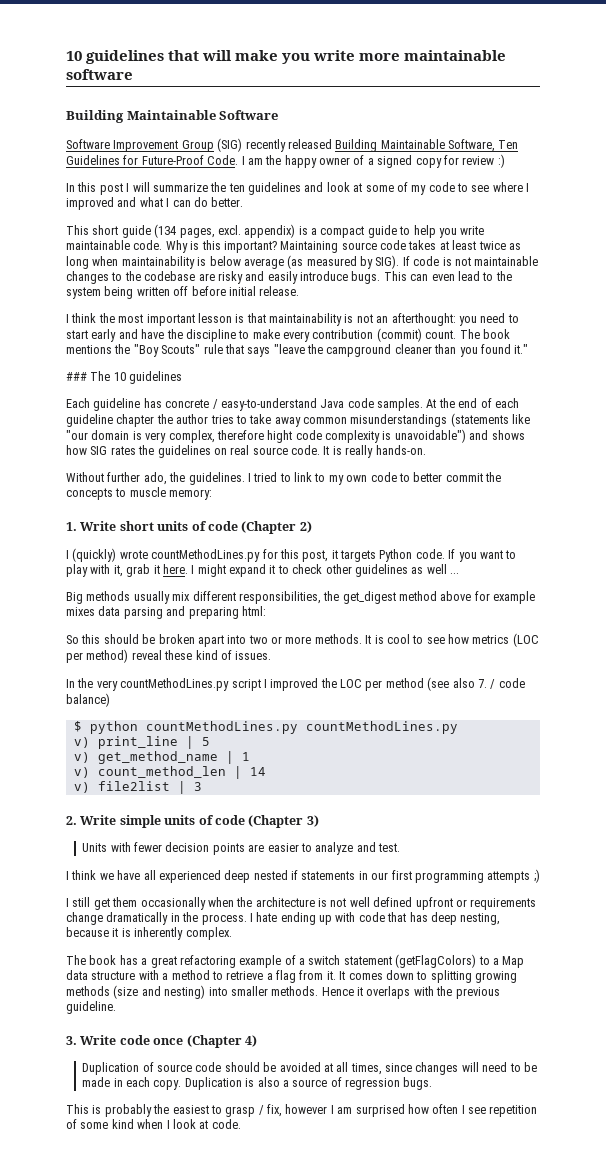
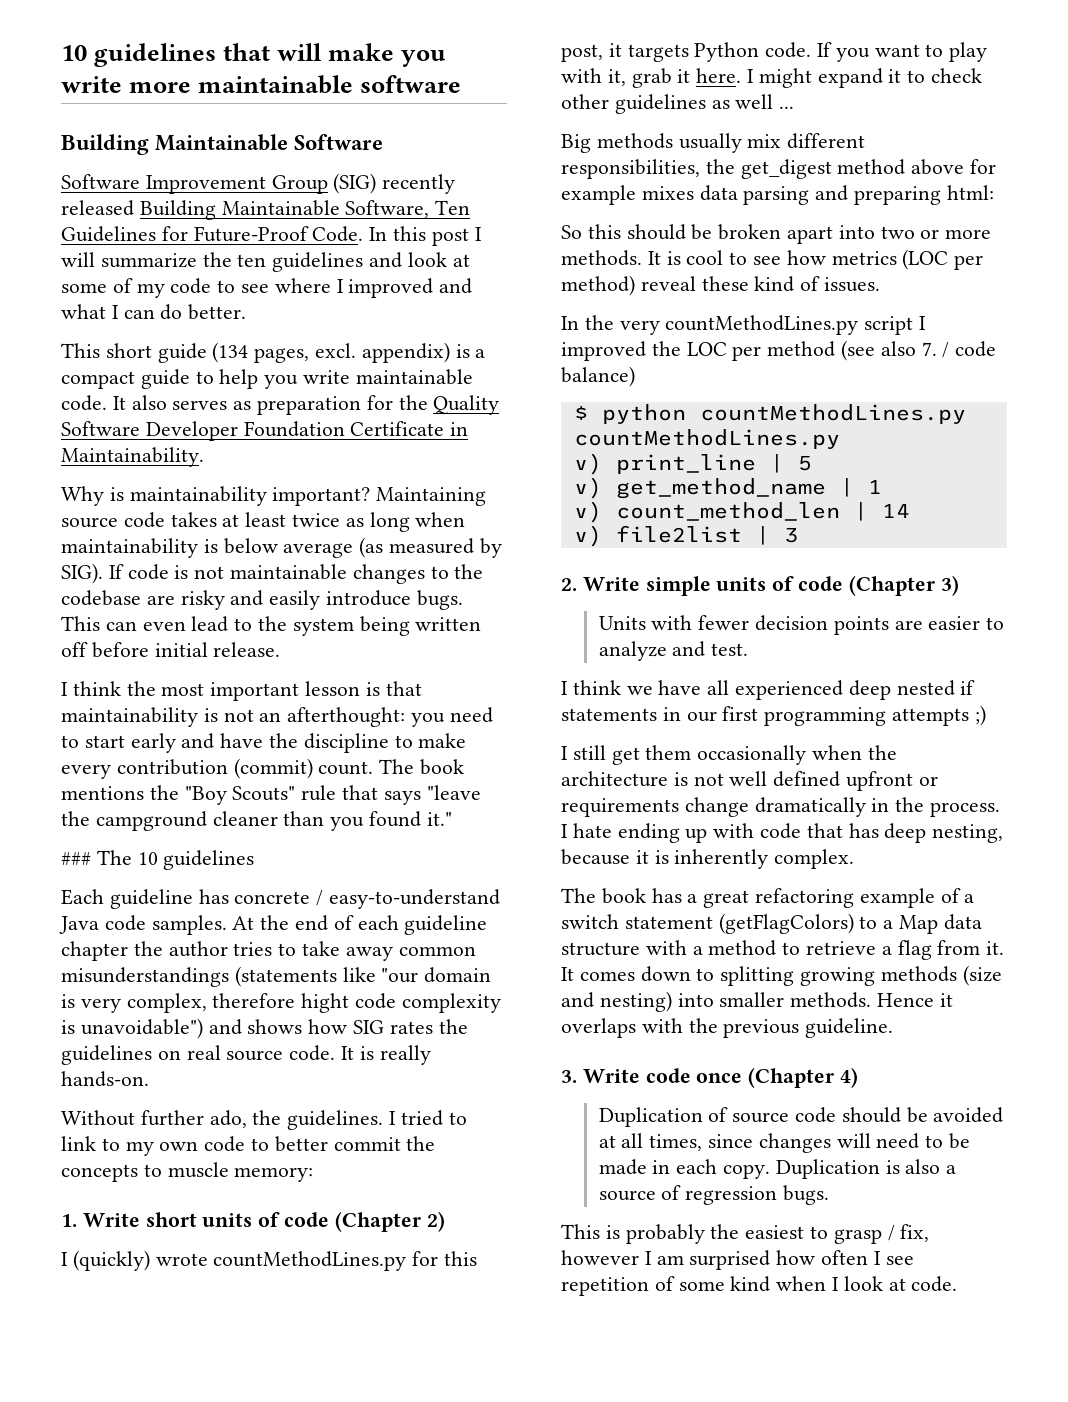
- Software Improvement Group (SIG) recently released Building Maintainable Software, Ten Guidelines for Future-Proof Code. I am the happy owner of a signed copy for review :)
- In this post I will summarize the ten guidelines and look at some of my code to see where I improved and what I can do better.
+ Software Improvement Group (SIG) recently released Building Maintainable Software, Ten Guidelines for Future-Proof Code. In this post I will summarize the ten guidelines and look at some of my code to see where I improved and what I can do better.
- This short guide (134 pages, excl. appendix) is a compact guide to help you write maintainable code. Why is this important?
+ This short guide (134 pages, excl. appendix) is a compact guide to help you write maintainable code. It also serves as preparation for the Quality Software Developer Foundation Certificate in Maintainability.
+ Why is maintainability important?

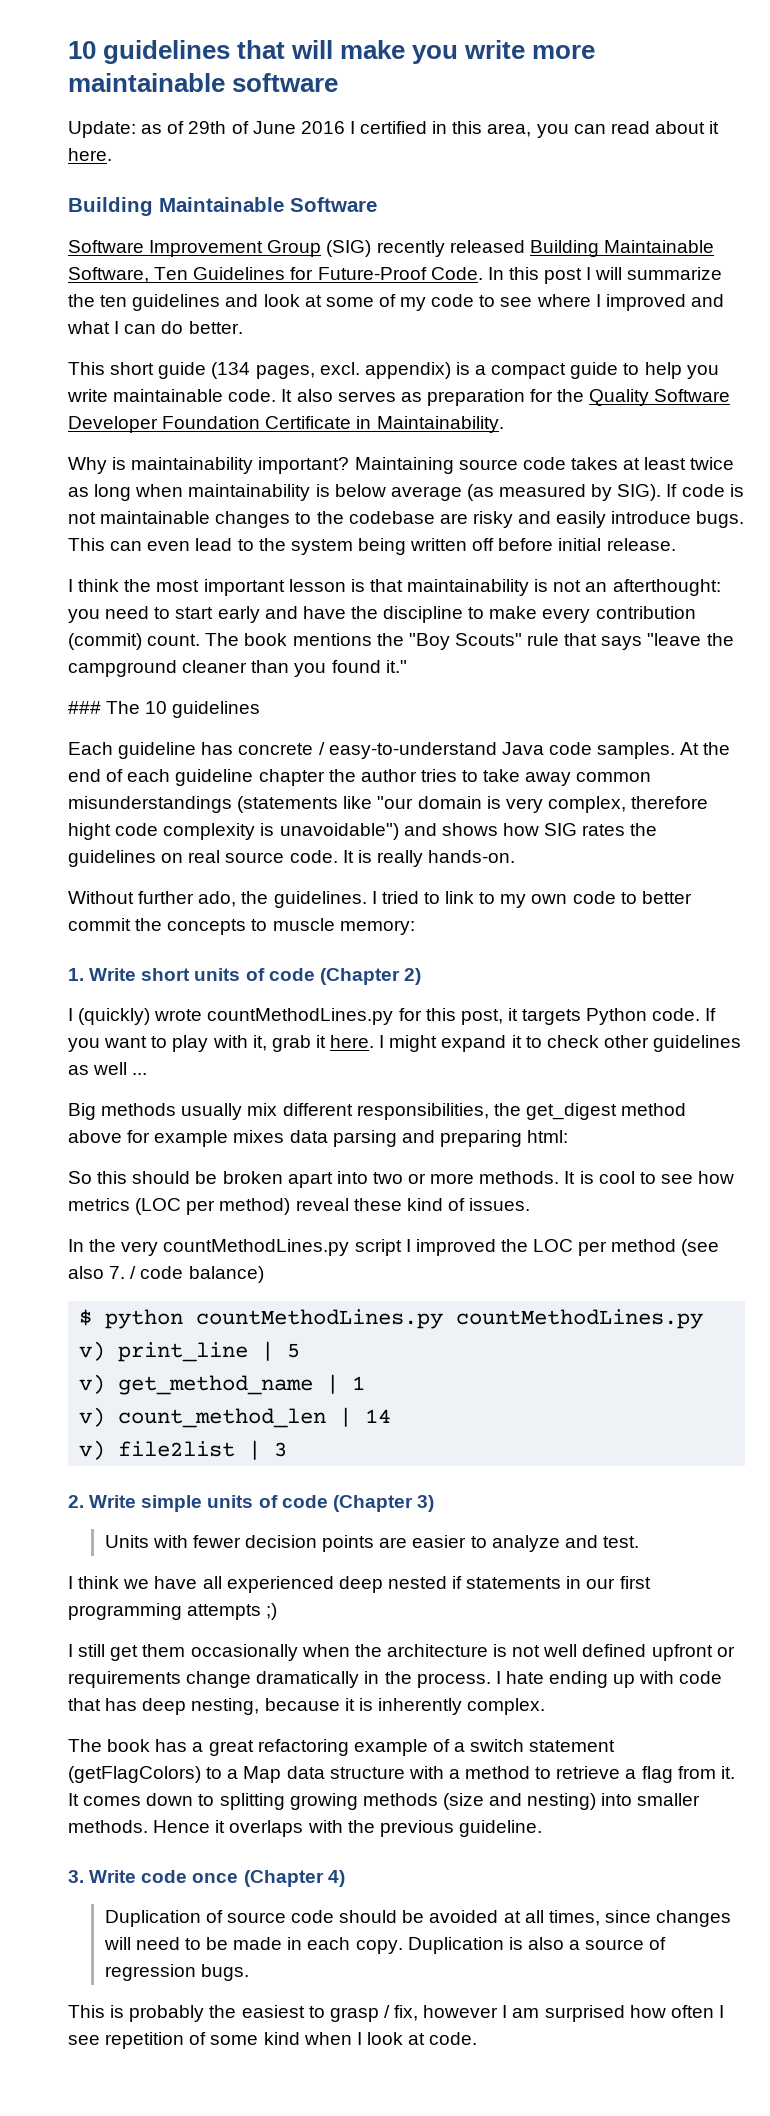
+ Update: as of 29th of June 2016 I certified in this area, you can read about it here.

